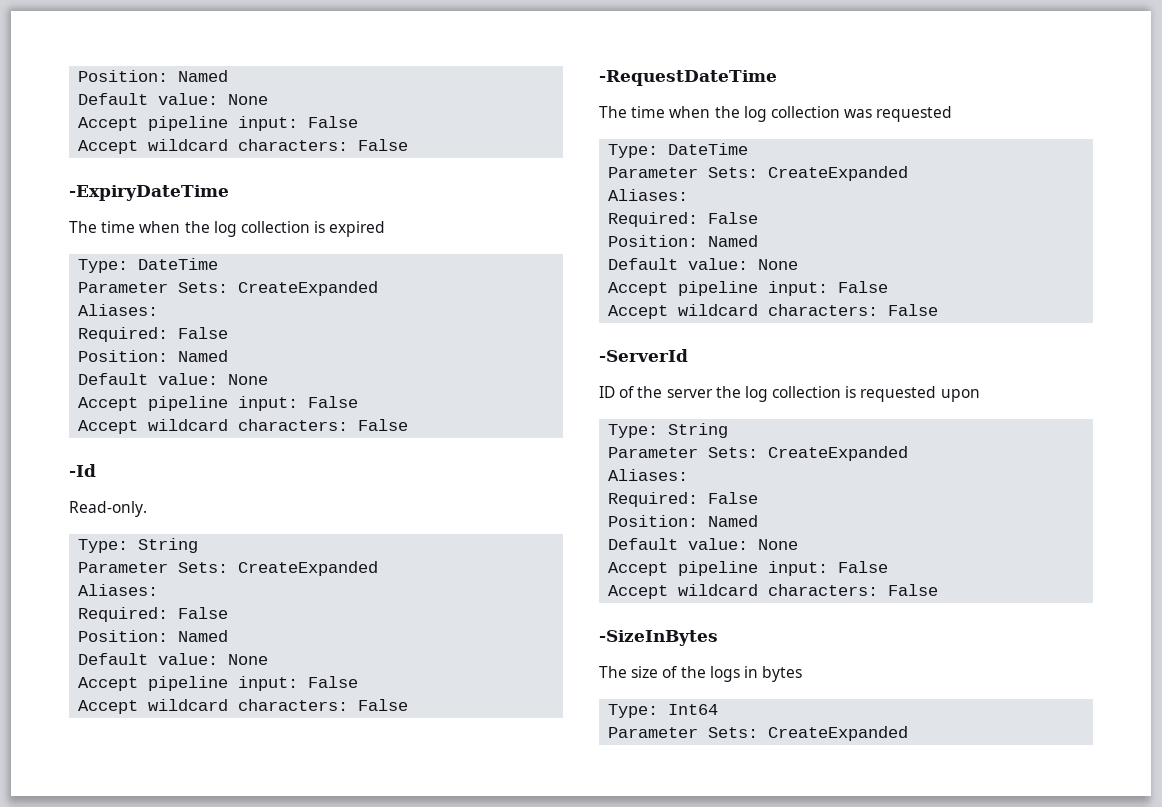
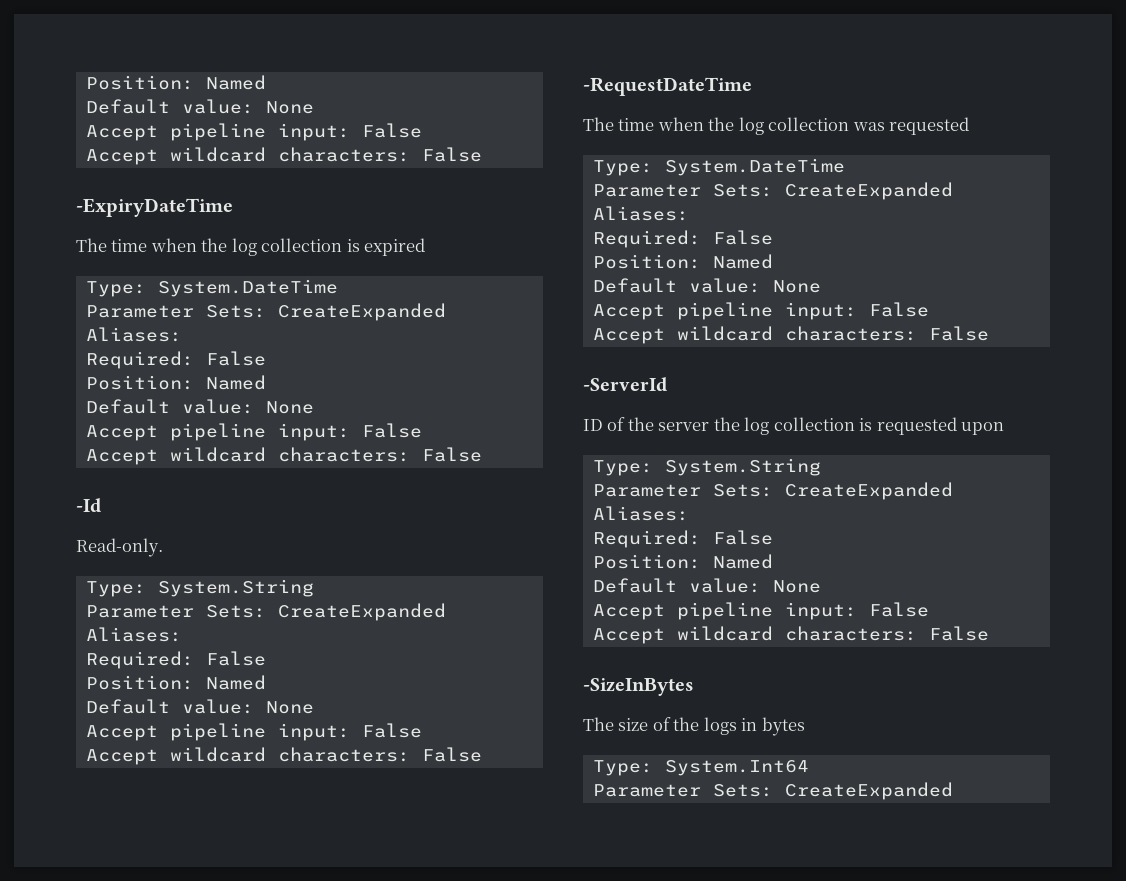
  The time when the log collection is expired
- Type: DateTime
+ Type: System.DateTime
  Read-only.
- Type: String
+ Type: System.String
  The time when the log collection was requested
- Type: DateTime
+ Type: System.DateTime
  ID of the server the log collection is requested upon
- Type: String
+ Type: System.String
- Type: Int64
+ Type: System.Int64

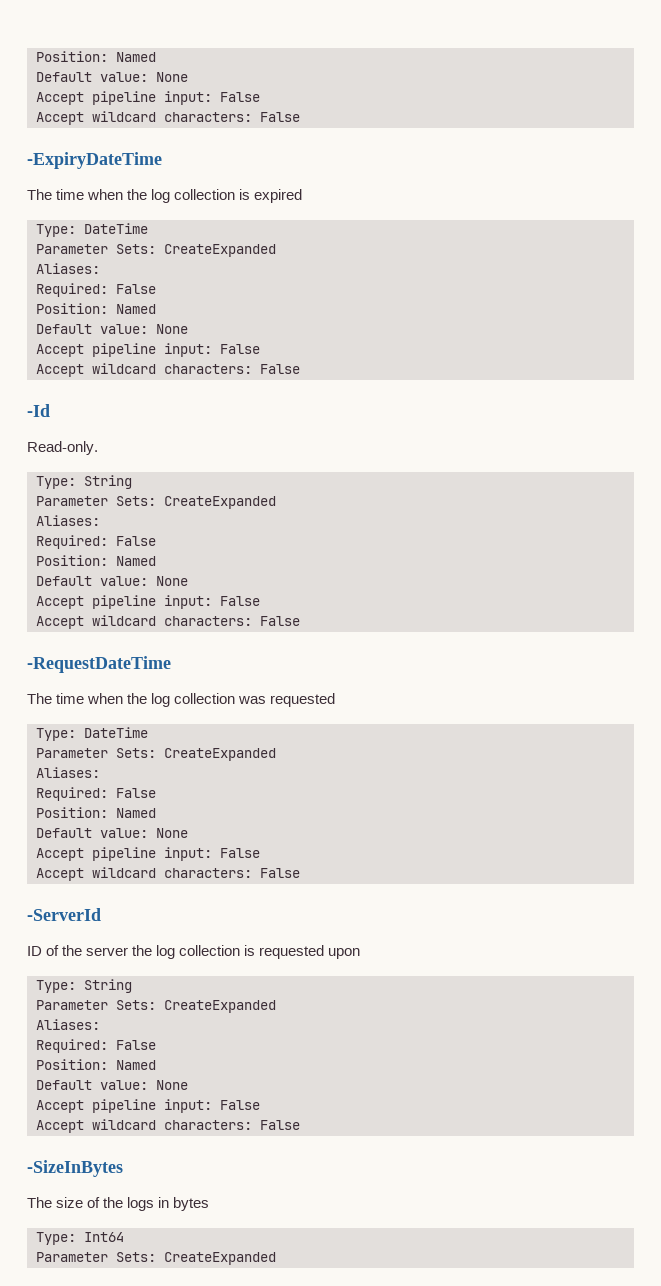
  The time when the log collection is expired
- Type: System.DateTime
+ Type: DateTime
  Read-only.
- Type: System.String
+ Type: String
  The time when the log collection was requested
- Type: System.DateTime
+ Type: DateTime
  ID of the server the log collection is requested upon
- Type: System.String
+ Type: String
- Type: System.Int64
+ Type: Int64

